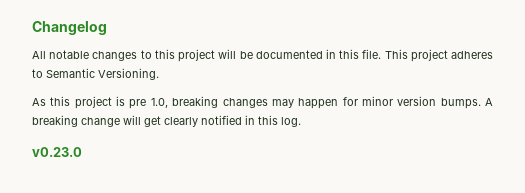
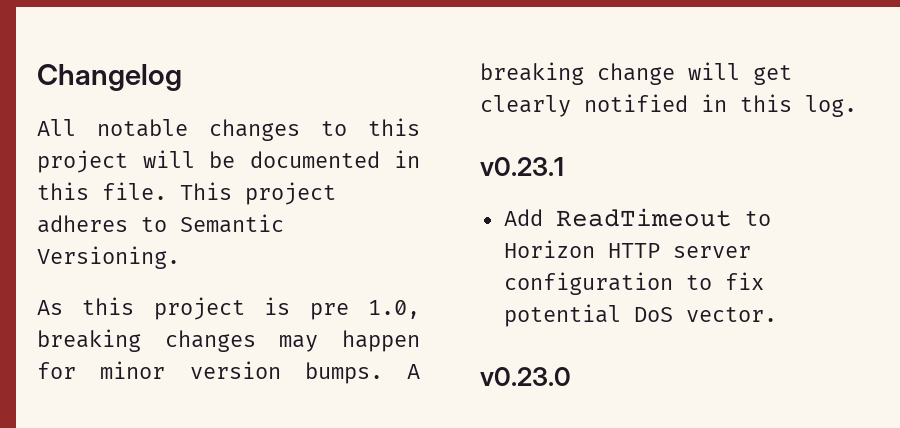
+ v0.23.1
+ Add ReadTimeout to Horizon HTTP server configuration to fix potential DoS vector.

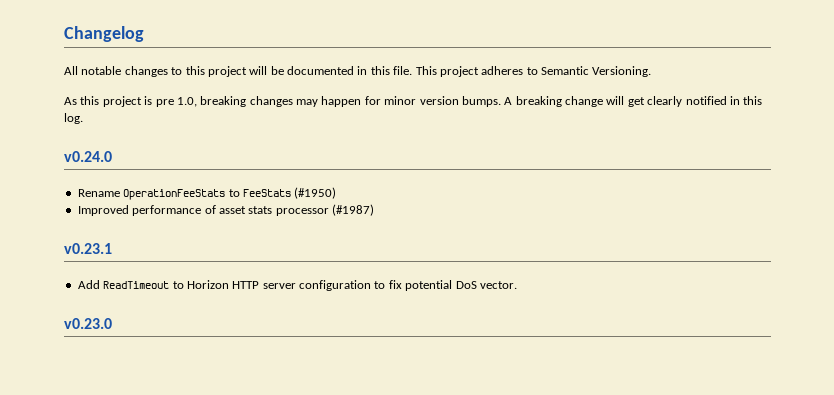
+ v0.24.0
+ Rename OperationFeeStats to FeeStats (#1950)
+ Improved performance of asset stats processor (#1987)

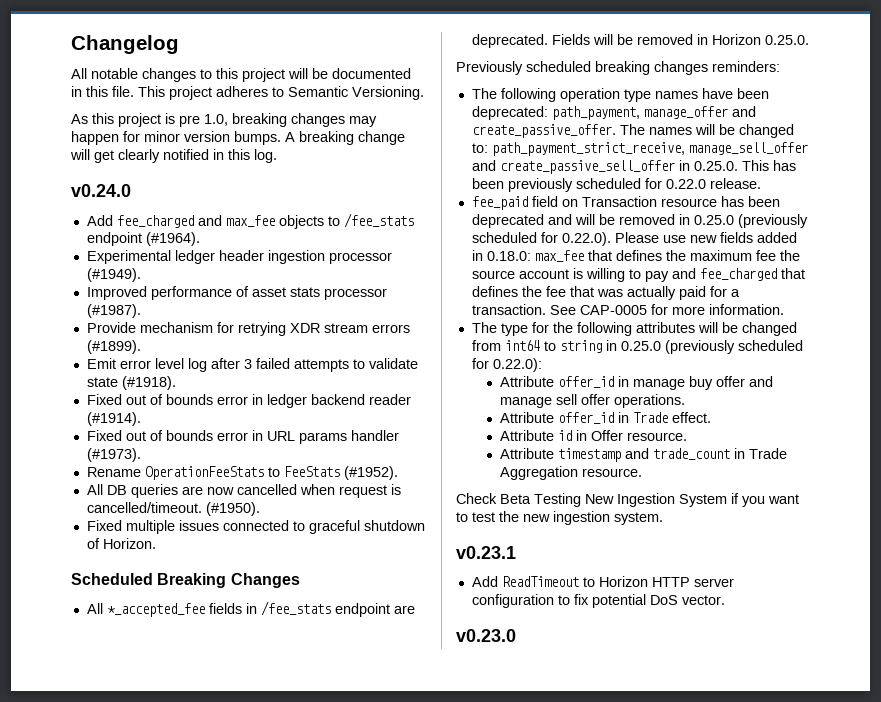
- Rename OperationFeeStats to FeeStats (#1950)
+ Add fee_charged and max_fee objects to /fee_stats endpoint (#1964).
+ Experimental ledger header ingestion processor (#1949).
- Improved performance of asset stats processor (#1987)
+ Improved performance of asset stats processor (#1987).
+ Provide mechanism for retrying XDR stream errors (#1899).
+ Emit error level log after 3 failed attempts to validate state (#1918).
+ Fixed out of bounds error in ledger backend reader (#1914).
+ Fixed out of bounds error in URL params handler (#1973).
+ Rename OperationFeeStats to FeeStats (#1952).
+ All DB queries are now cancelled when request is cancelled/timeout. (#1950).
+ Fixed multiple issues connected to graceful shutdown of Horizon.
+ Scheduled Breaking Changes
+ All *_accepted_fee fields in /fee_stats endpoint are deprecated. Fields will be removed in Horizon 0.25.0.
+ Previously scheduled breaking changes reminders:
+ The following operation type names have been deprecated: path_payment, manage_offer and create_passive_offer. The names will be changed to: path_payment_strict_receive, manage_sell_offer and create_passive_sell_offer in 0.25.0. This has been previously scheduled for 0.22.0 release.
+ fee_paid field on Transaction resource has been deprecated and will be removed in 0.25.0 (previously scheduled for 0.22.0). Please use new fields added in 0.18.0: max_fee that defines the maximum fee the source account is willing to pay and fee_charged that defines the fee that was actually paid for a transaction. See CAP-0005 for more information.
+ The type for the following attributes will be changed from int64 to string in 0.25.0 (previously scheduled for 0.22.0):
+ Attribute offer_id in manage buy offer and manage sell offer operations.
+ Attribute offer_id in Trade effect.
+ Attribute id in Offer resource.
+ Attribute timestamp and trade_count in Trade Aggregation resource.
+ Check Beta Testing New Ingestion System if you want to test the new ingestion system.

